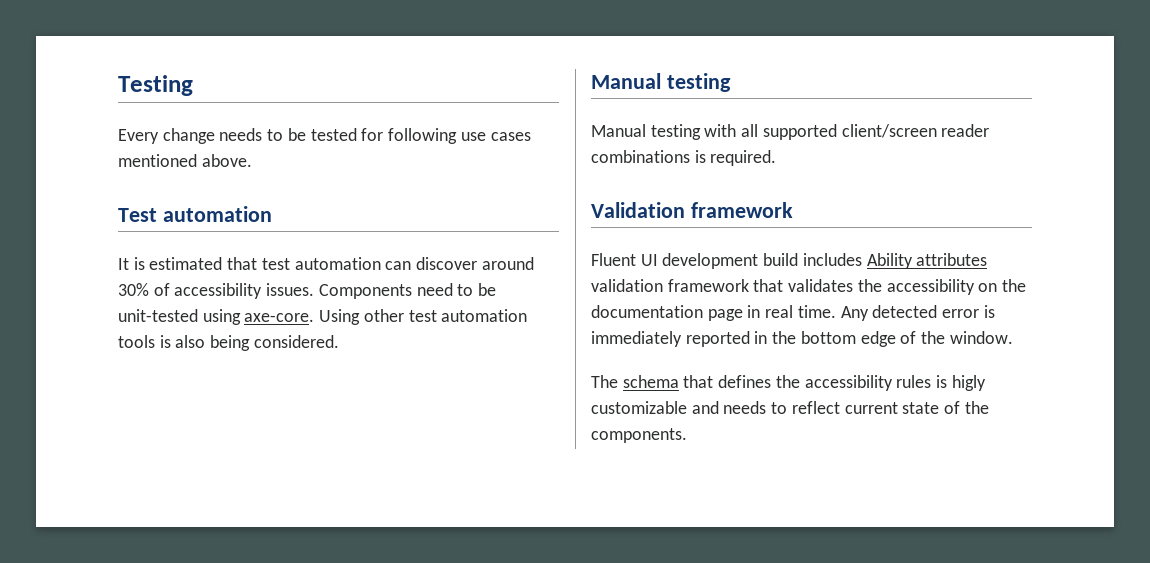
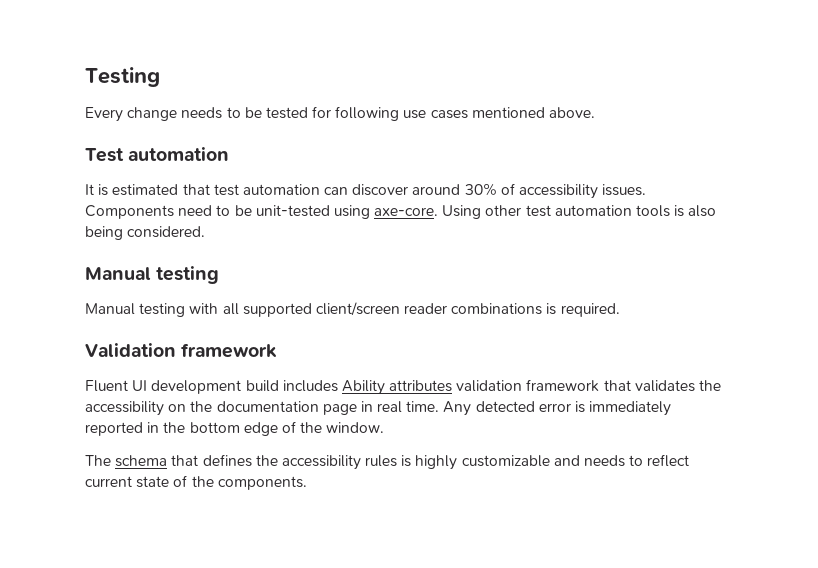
- The schema that defines the accessibility rules is higly customizable and needs to reflect current state of the components.
+ The schema that defines the accessibility rules is highly customizable and needs to reflect current state of the components.

